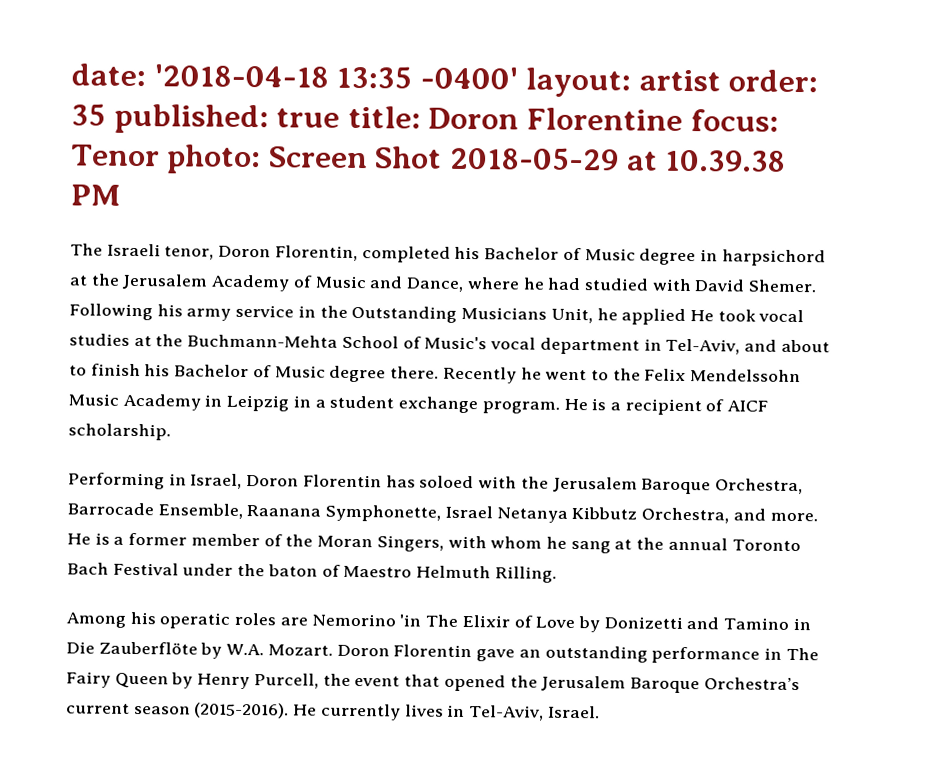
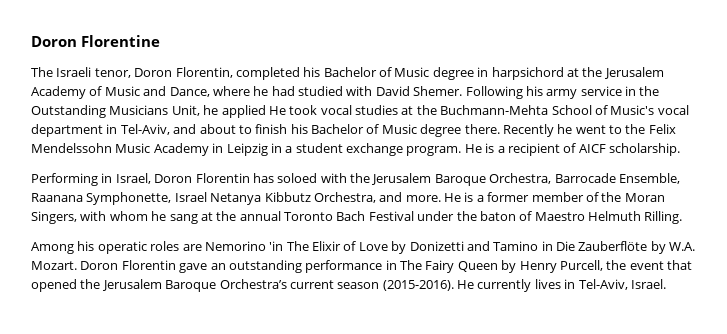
- date: '2018-04-18 13:35 -0400' layout: artist order: 35 published: true title: Doron Florentine focus: Tenor photo: Screen Shot 2018-05-29 at 10.39.38 PM
+ Doron Florentine

